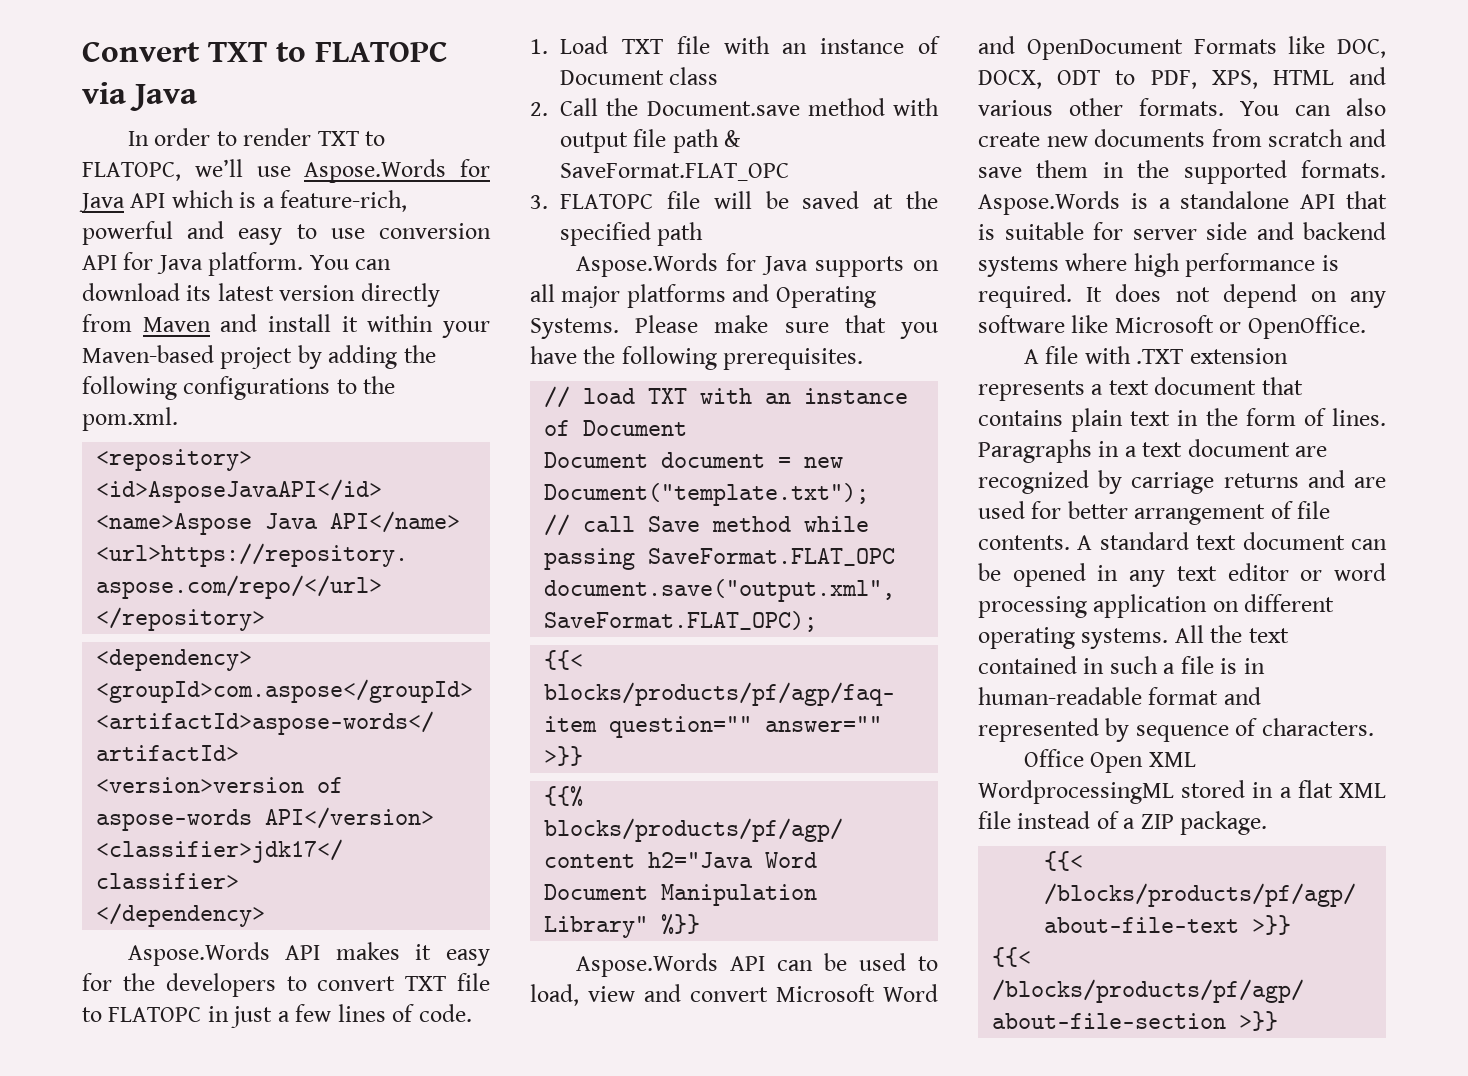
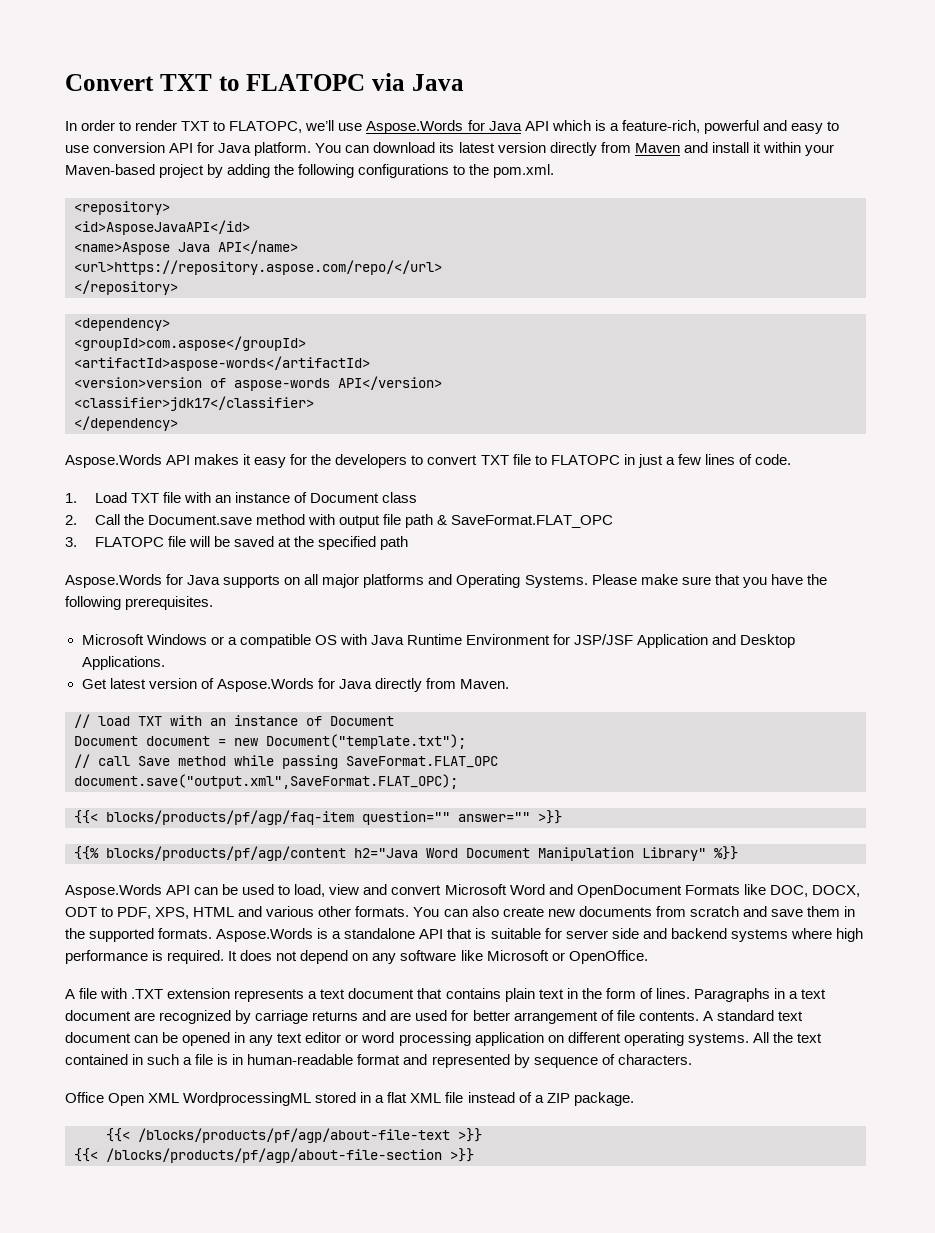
+ Microsoft Windows or a compatible OS with Java Runtime Environment for JSP/JSF Application and Desktop Applications.
+ Get latest version of Aspose.Words for Java directly from Maven.

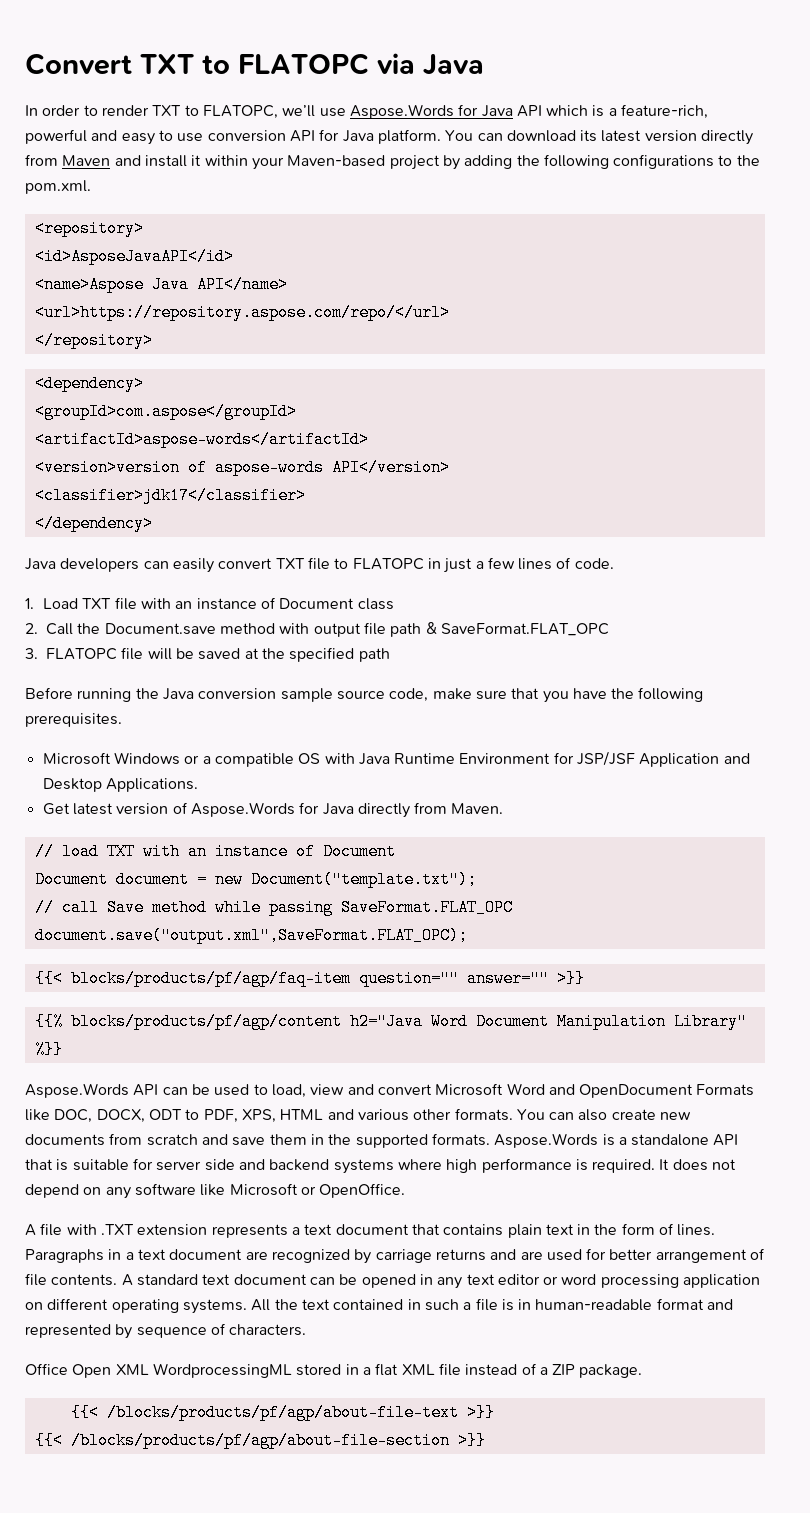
- Aspose.Words API makes it easy for the developers to convert TXT file to FLATOPC in just a few lines of code.
+ Java developers can easily convert TXT file to FLATOPC in just a few lines of code.
- Aspose.Words for Java supports on all major platforms and Operating Systems. Please make sure that you have the following prerequisites.
+ Before running the Java conversion sample source code, make sure that you have the following prerequisites.

